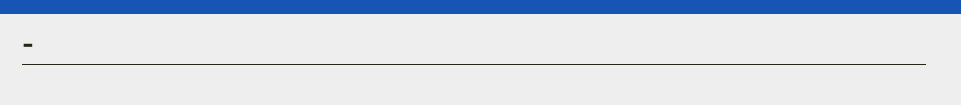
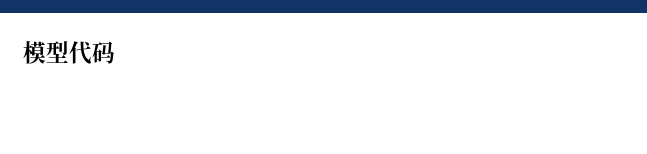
- -
+ 模型代码

